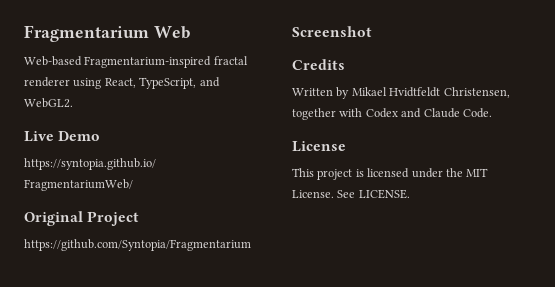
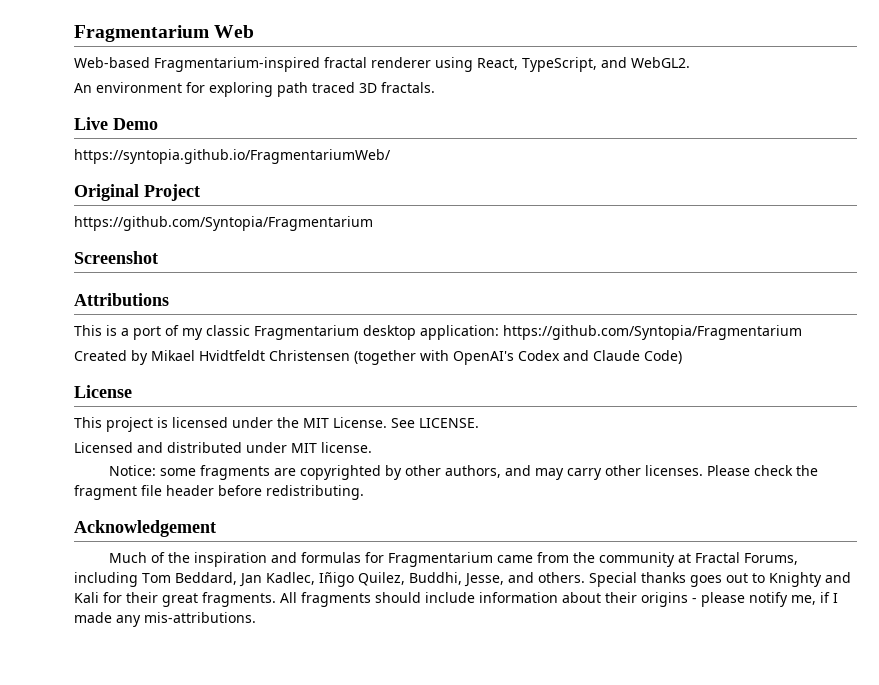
+ An environment for exploring path traced 3D fractals.
- Credits
- Written by Mikael Hvidtfeldt Christensen, together with Codex and Claude Code.
+ Attributions
+ This is a port of my classic Fragmentarium desktop application: https://github.com/Syntopia/Fragmentarium
+ Created by Mikael Hvidtfeldt Christensen (together with OpenAI's Codex and Claude Code)
+ Licensed and distributed under MIT license.
+ Notice: some fragments are copyrighted by other authors, and may carry other licenses. Please check the fragment file header before redistributing.
+ Acknowledgement
+ Much of the inspiration and formulas for Fragmentarium came from the community at Fractal Forums, including Tom Beddard, Jan Kadlec, Iñigo Quilez, Buddhi, Jesse, and others. Special thanks goes out to Knighty and Kali for their great fragments. All fragments should include information about their origins - please notify me, if I made any mis-attributions.

